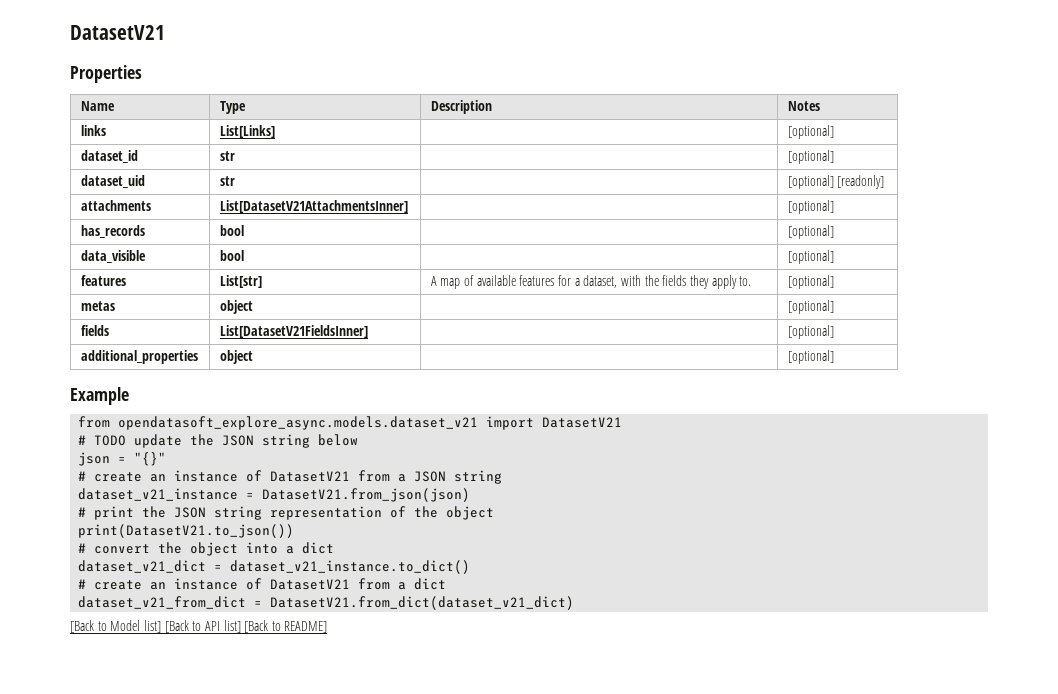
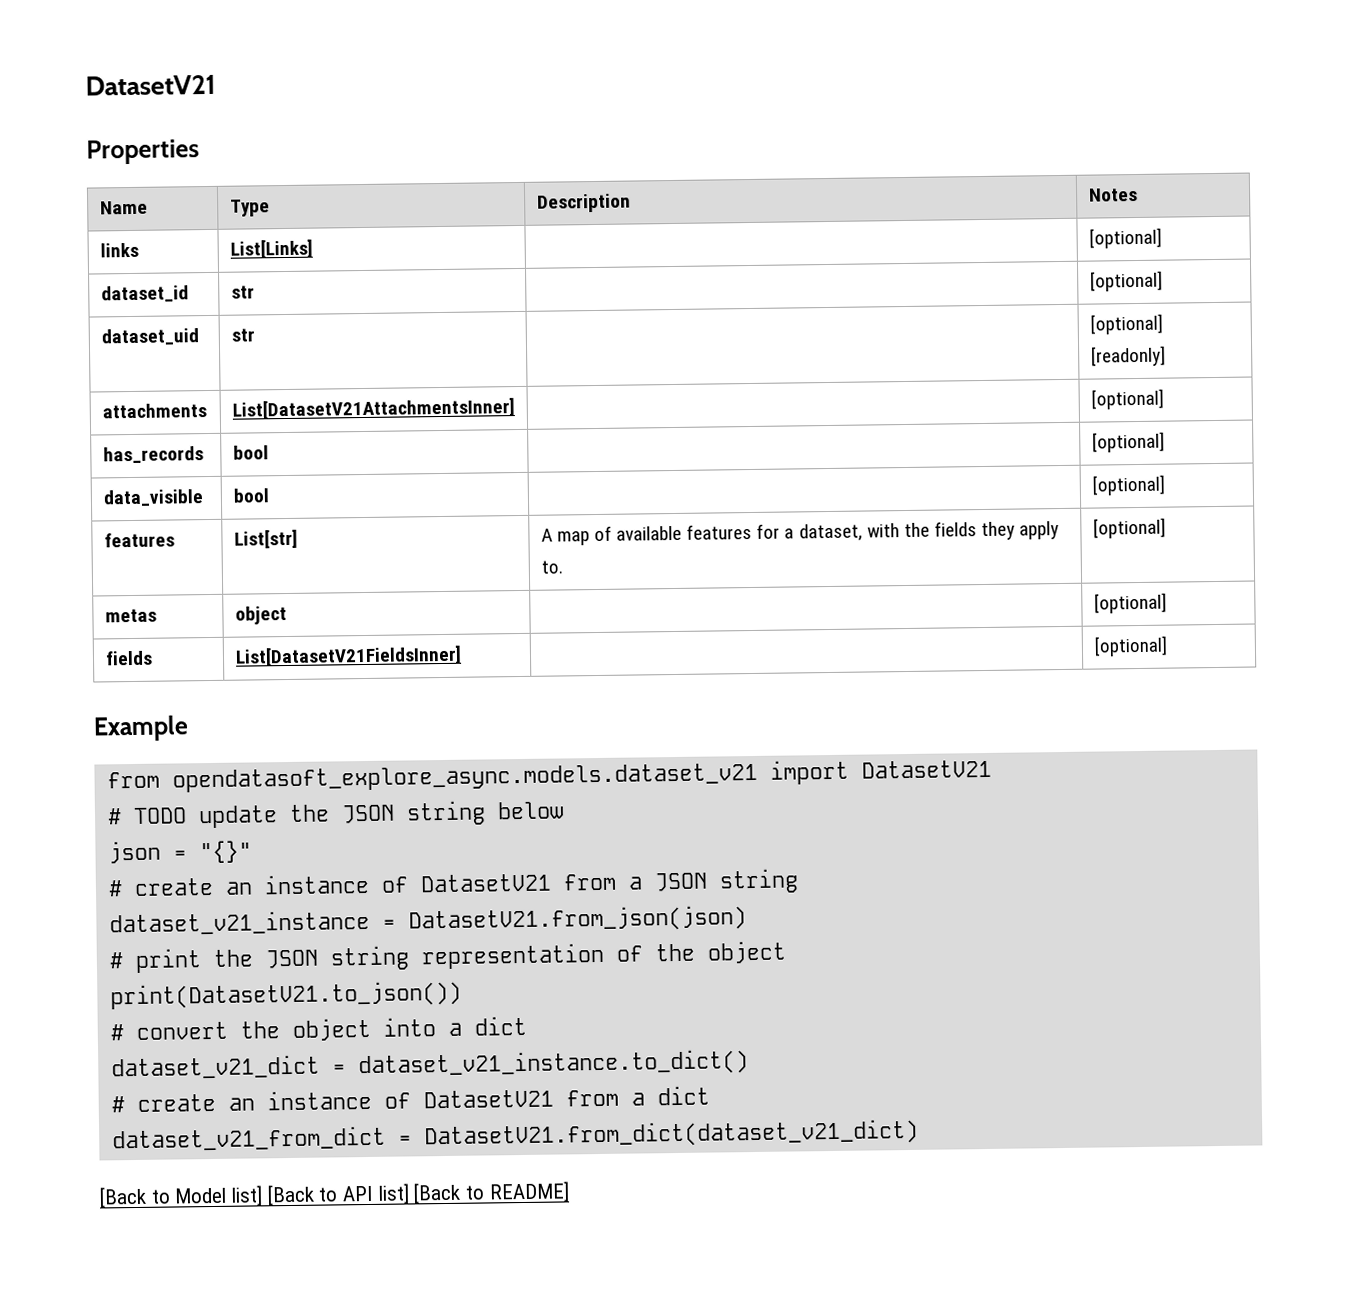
- additional_properties | object | | [optional]

